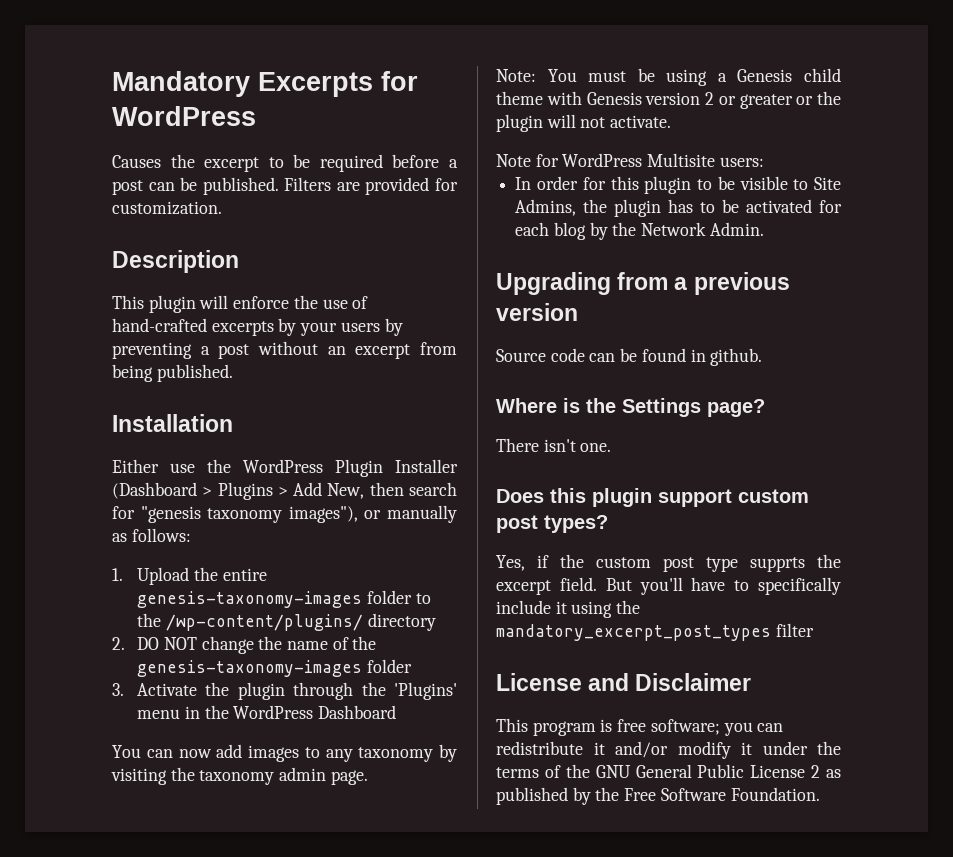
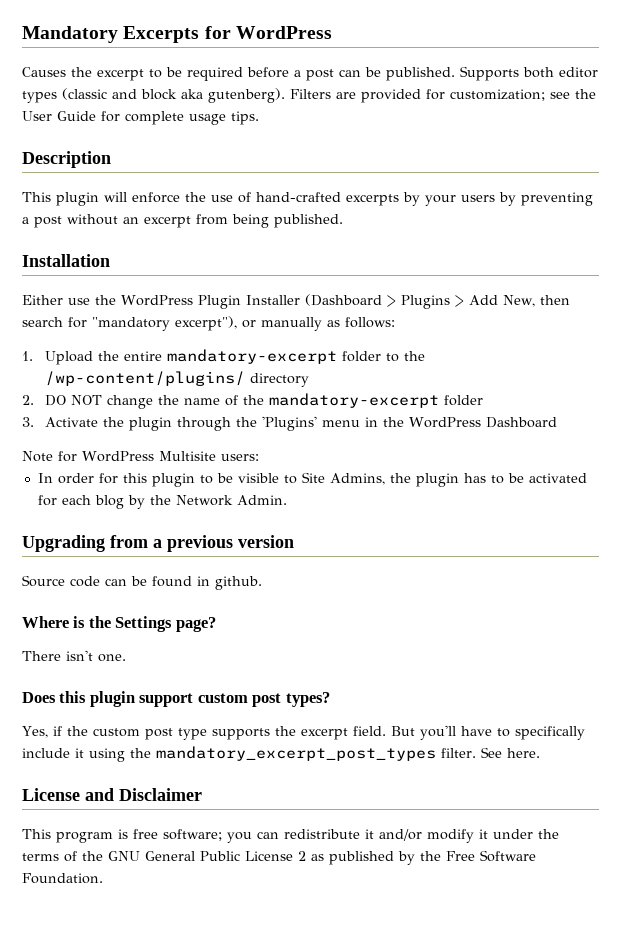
- Filters are provided for customization.
+ Supports both editor types (classic and block aka gutenberg). Filters are provided for customization; see the User Guide for complete usage tips.
- Either use the WordPress Plugin Installer (Dashboard > Plugins > Add New, then search for "genesis taxonomy images"), or manually as follows:
+ Either use the WordPress Plugin Installer (Dashboard > Plugins > Add New, then search for "mandatory excerpt"), or manually as follows:
- 1. Upload the entire genesis-taxonomy-images folder to the /wp-content/plugins/ directory
+ 1. Upload the entire mandatory-excerpt folder to the /wp-content/plugins/ directory
- 2. DO NOT change the name of the genesis-taxonomy-images folder
+ 2. DO NOT change the name of the mandatory-excerpt folder
- You can now add images to any taxonomy by visiting the taxonomy admin page.
- Note: You must be using a Genesis child theme with Genesis version 2 or greater or the plugin will not activate.
- Yes, if the custom post type supprts the excerpt field.
+ Yes, if the custom post type supports the excerpt field.
- But you'll have to specifically include it using the mandatory_excerpt_post_types filter
+ But you'll have to specifically include it using the mandatory_excerpt_post_types filter. See here.

